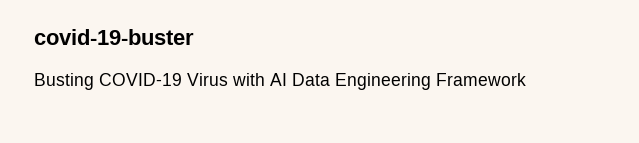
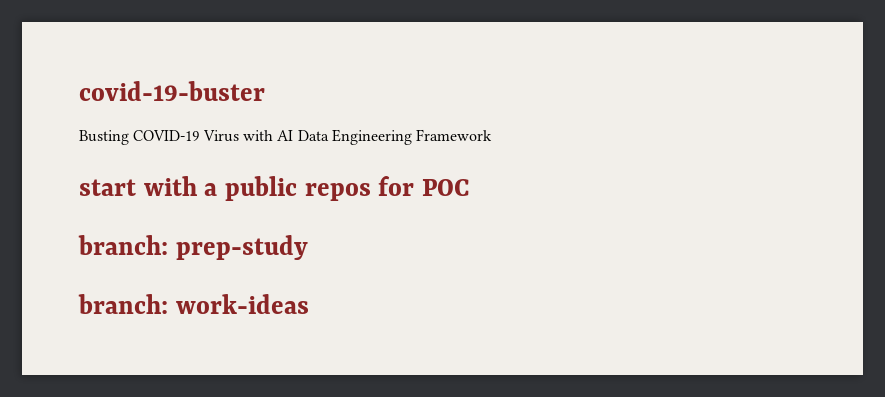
+ start with a public repos for POC
+ branch: prep-study
+ branch: work-ideas

